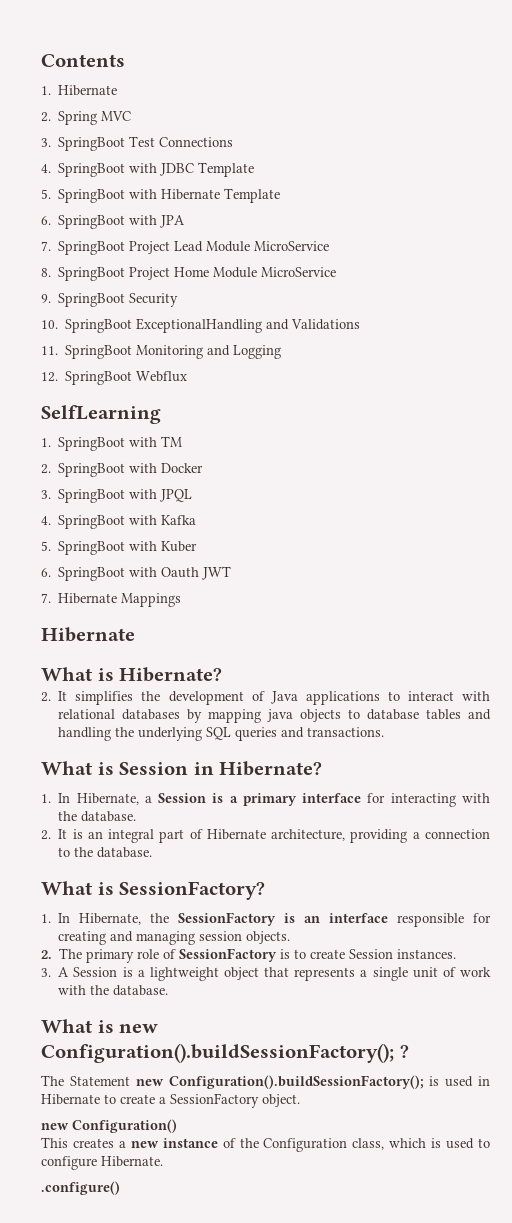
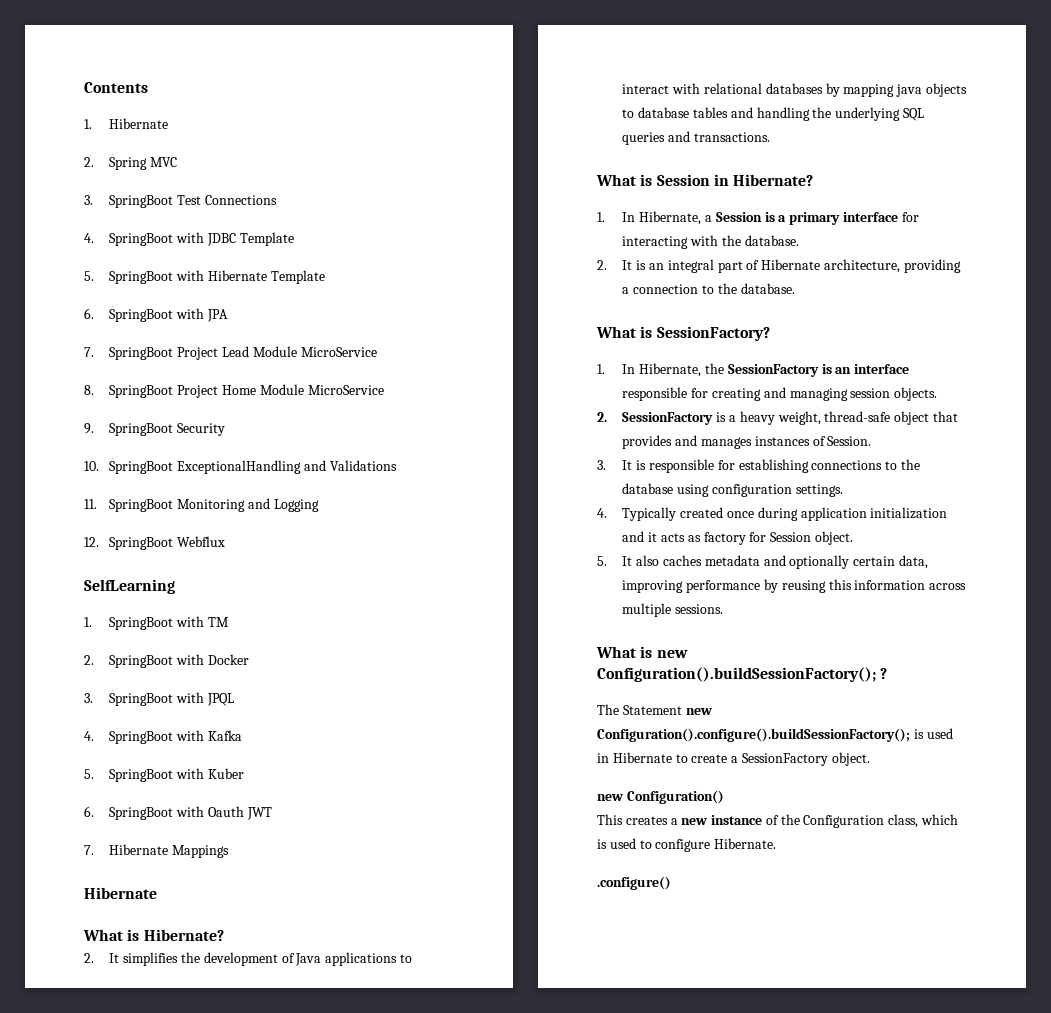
- 2. The primary role of SessionFactory is to create Session instances.
- 3. A Session is a lightweight object that represents a single unit of work with the database.
+ 2. SessionFactory is a heavy weight, thread-safe object that provides and manages instances of Session.
+ 3. It is responsible for establishing connections to the database using configuration settings.
+ 4. Typically created once during application initialization and it acts as factory for Session object.
+ 5. It also caches metadata and optionally certain data, improving performance by reusing this information across multiple sessions.
- The Statement new Configuration().buildSessionFactory(); is used in Hibernate to create a SessionFactory object.
+ The Statement new Configuration().configure().buildSessionFactory(); is used in Hibernate to create a SessionFactory object.

